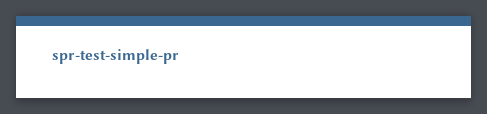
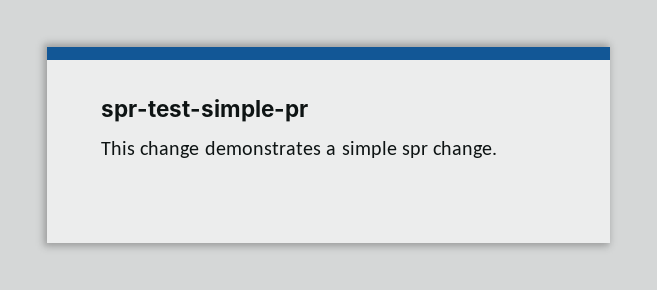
+ This change demonstrates a simple spr change.

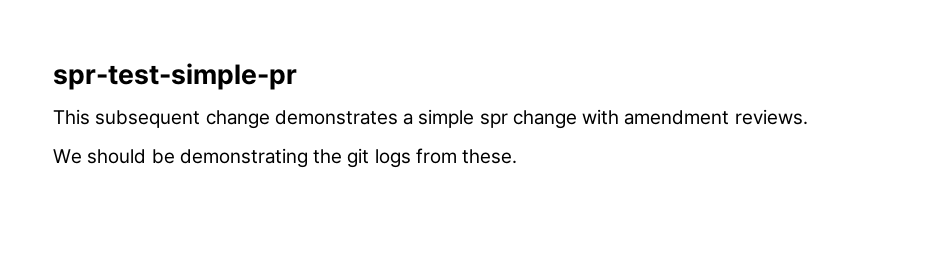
- This change demonstrates a simple spr change.
+ This subsequent change demonstrates a simple spr change with amendment reviews.
+ We should be demonstrating the git logs from these.

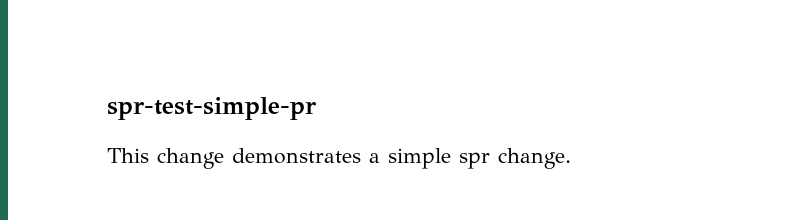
- This subsequent change demonstrates a simple spr change with amendment reviews.
- We should be demonstrating the git logs from these.
+ This change demonstrates a simple spr change.

